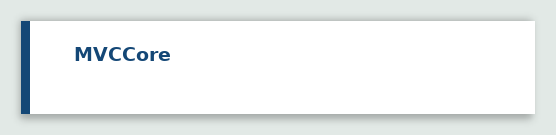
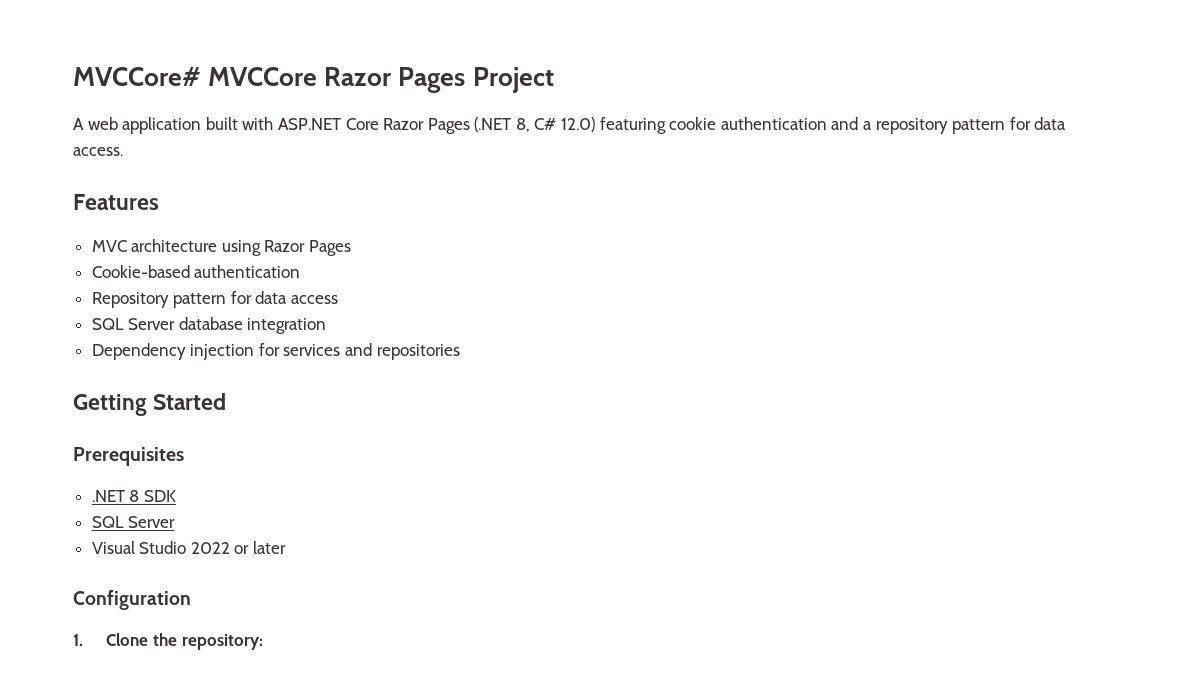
- MVCCore
+ MVCCore# MVCCore Razor Pages Project
+ A web application built with ASP.NET Core Razor Pages (.NET 8, C# 12.0) featuring cookie authentication and a repository pattern for data access.
+ Features
+ MVC architecture using Razor Pages
+ Cookie-based authentication
+ Repository pattern for data access
+ SQL Server database integration
+ Dependency injection for services and repositories
+ Getting Started
+ Prerequisites
+ .NET 8 SDK
+ SQL Server
+ Visual Studio 2022 or later
+ Configuration
+ 1. Clone the repository:

